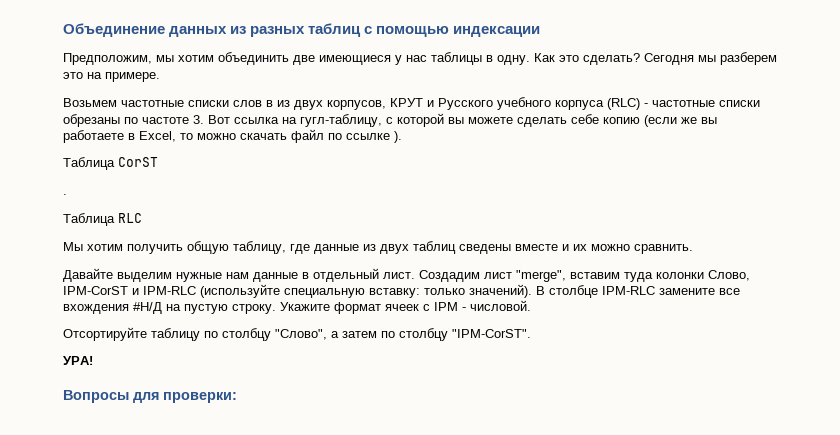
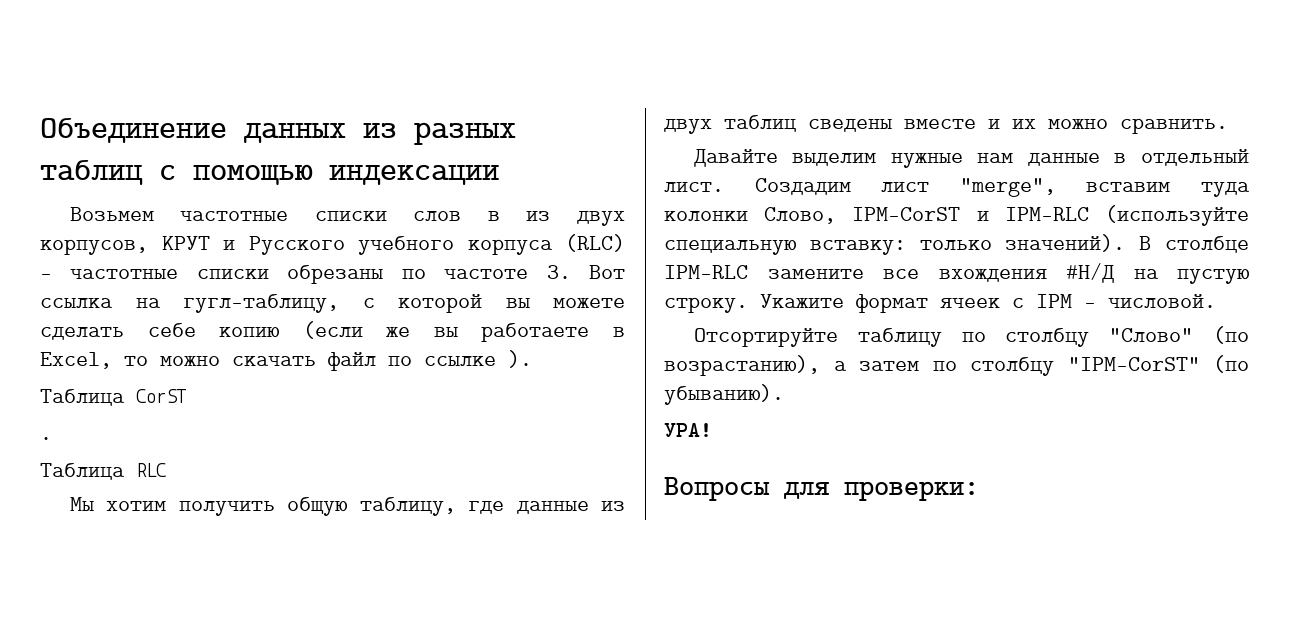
- Предположим, мы хотим объединить две имеющиеся у нас таблицы в одну. Как это сделать? Сегодня мы разберем это на примере.
- Отсортируйте таблицу по столбцу "Слово", а затем по столбцу "IPM-CorST".
+ Отсортируйте таблицу по столбцу "Слово" (по возрастанию), а затем по столбцу "IPM-CorST" (по убыванию).

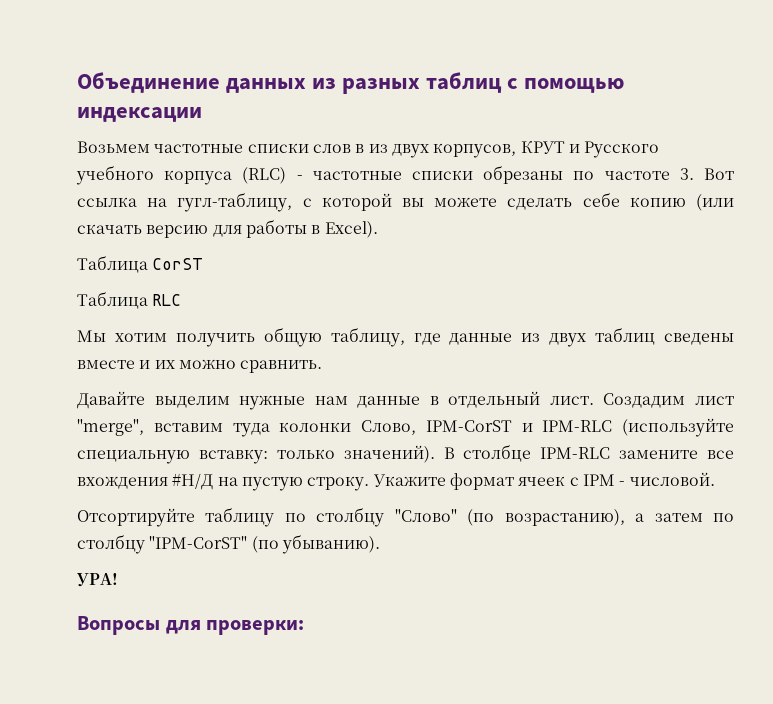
- Возьмем частотные списки слов в из двух корпусов, КРУТ и Русского учебного корпуса (RLC) - частотные списки обрезаны по частоте 3. Вот ссылка на гугл-таблицу, с которой вы можете сделать себе копию (если же вы работаете в Excel, то можно скачать файл по ссылке ).
+ Возьмем частотные списки слов в из двух корпусов, КРУТ и Русского учебного корпуса (RLC) - частотные списки обрезаны по частоте 3. Вот ссылка на гугл-таблицу, с которой вы можете сделать себе копию (или скачать версию для работы в Excel).
- .

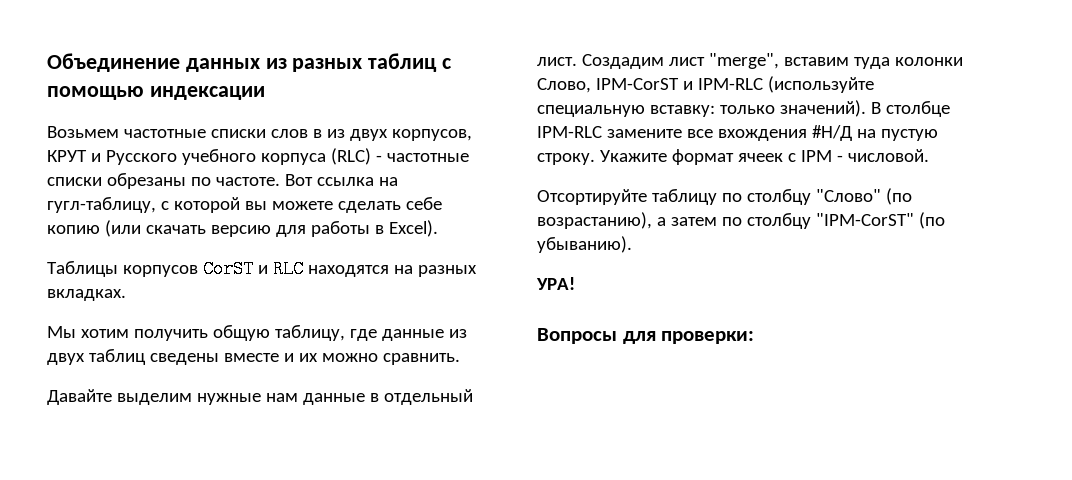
- Возьмем частотные списки слов в из двух корпусов, КРУТ и Русского учебного корпуса (RLC) - частотные списки обрезаны по частоте 3. Вот ссылка на гугл-таблицу, с которой вы можете сделать себе копию (или скачать версию для работы в Excel).
+ Возьмем частотные списки слов в из двух корпусов, КРУТ и Русского учебного корпуса (RLC) - частотные списки обрезаны по частоте. Вот ссылка на гугл-таблицу, с которой вы можете сделать себе копию (или скачать версию для работы в Excel).
- Таблица CorST
- Таблица RLC
+ Таблицы корпусов CorST и RLC находятся на разных вкладках.

